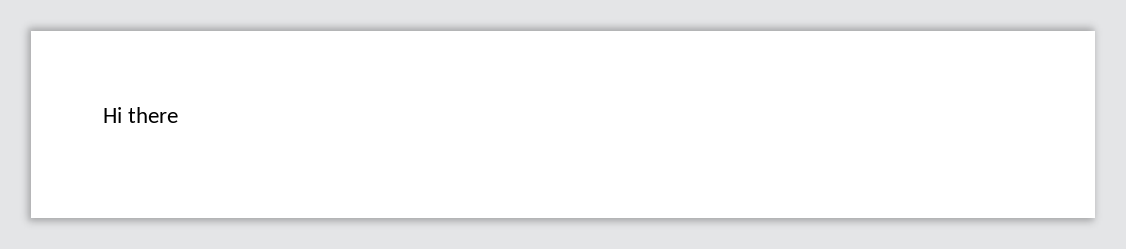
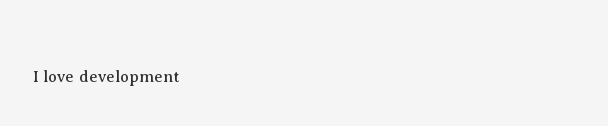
- Hi there
+ I love development

